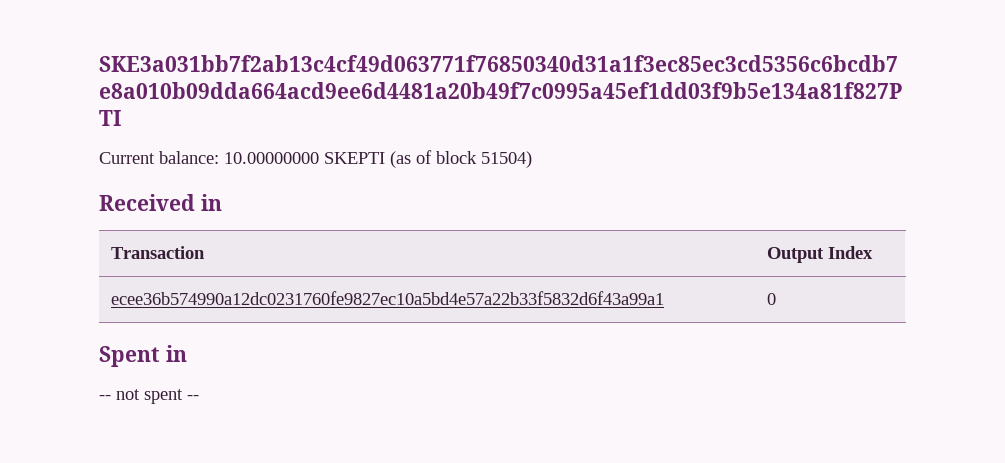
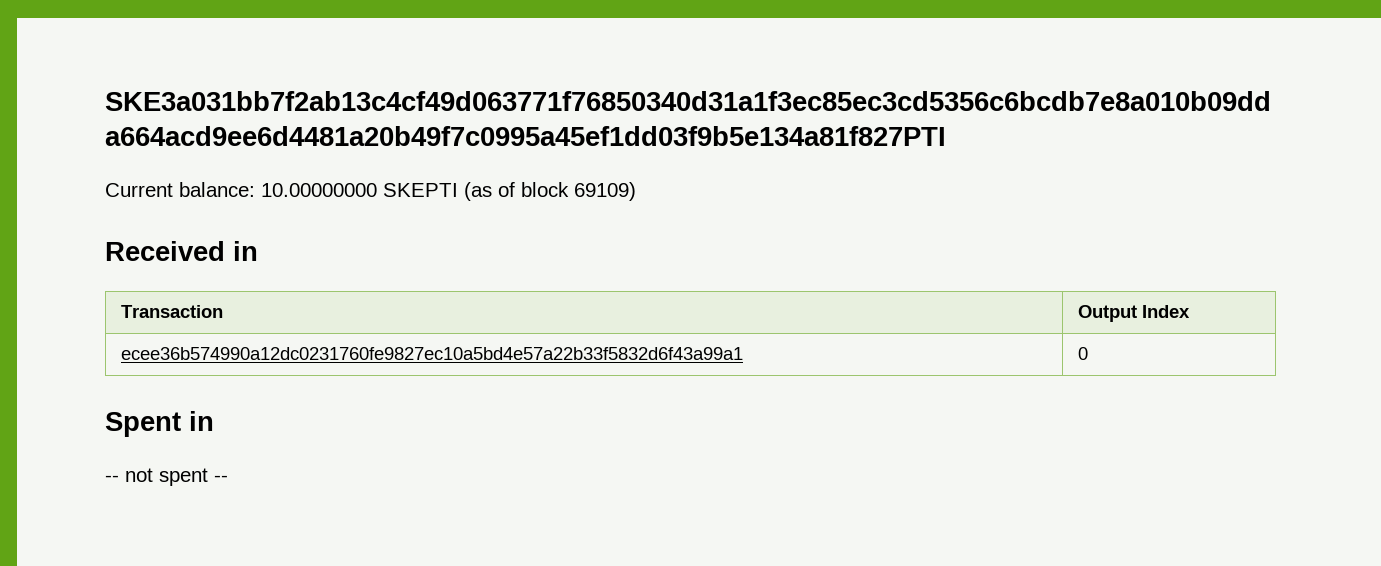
- Current balance: 10.00000000 SKEPTI (as of block 51504)
+ Current balance: 10.00000000 SKEPTI (as of block 69109)

